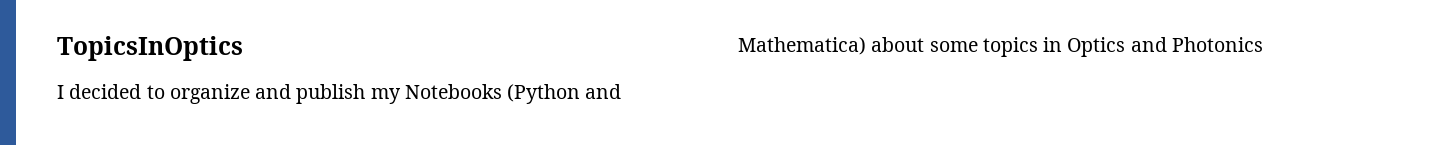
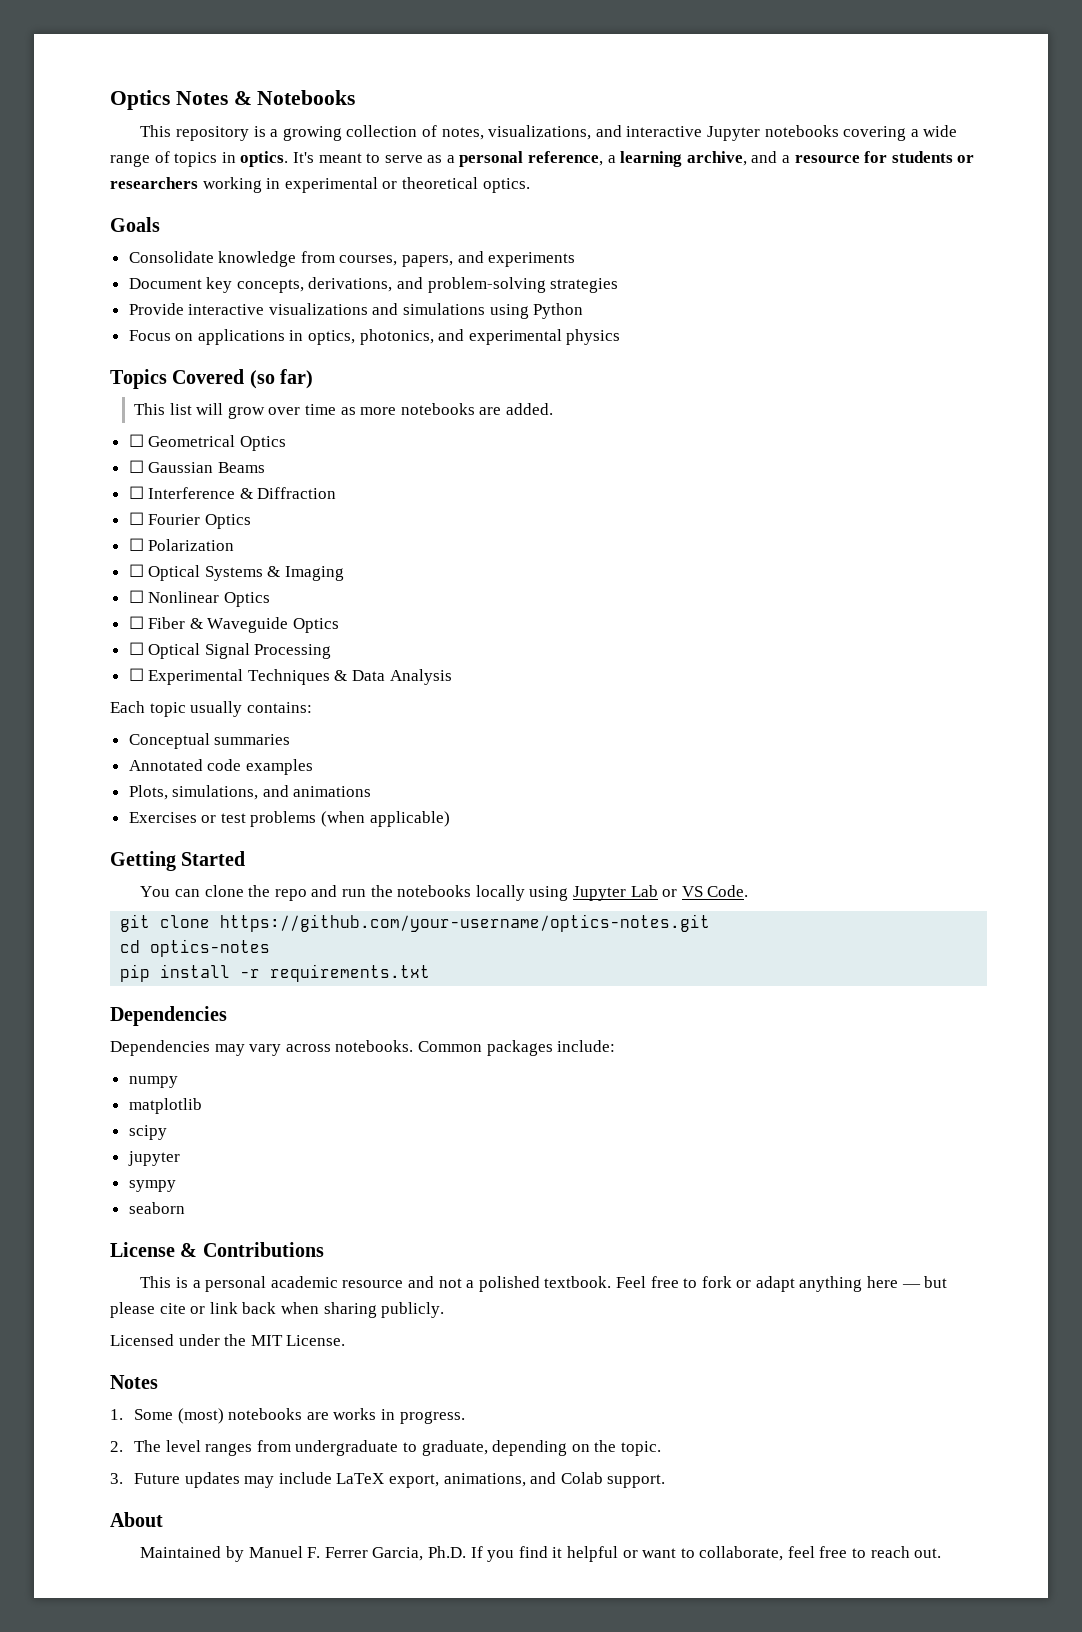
- TopicsInOptics
- I decided to organize and publish my Notebooks (Python and Mathematica) about some topics in Optics and Photonics
+ Optics Notes & Notebooks
+ This repository is a growing collection of notes, visualizations, and interactive Jupyter notebooks covering a wide range of topics in optics. It's meant to serve as a personal reference, a learning archive, and a resource for students or researchers working in experimental or theoretical optics.
+ Goals
+ Consolidate knowledge from courses, papers, and experiments
+ Document key concepts, derivations, and problem-solving strategies
+ Provide interactive visualizations and simulations using Python
+ Focus on applications in optics, photonics, and experimental physics
+ Topics Covered (so far)
+ This list will grow over time as more notebooks are added.
+ ☐ Geometrical Optics
+ ☐ Gaussian Beams
+ ☐ Interference & Diffraction
+ ☐ Fourier Optics
+ ☐ Polarization
+ ☐ Optical Systems & Imaging
+ ☐ Nonlinear Optics
+ ☐ Fiber & Waveguide Optics
+ ☐ Optical Signal Processing
+ ☐ Experimental Techniques & Data Analysis
+ Each topic usually contains:
+ Conceptual summaries
+ Annotated code examples
+ Plots, simulations, and animations
+ Exercises or test problems (when applicable)
+ Getting Started
+ You can clone the repo and run the notebooks locally using Jupyter Lab or VS Code.
+ git clone https://github.com/your-username/optics-notes.git
+ cd optics-notes
+ pip install -r requirements.txt
+ Dependencies
+ Dependencies may vary across notebooks. Common packages include:
+ numpy
+ matplotlib
+ scipy
+ jupyter
+ sympy
+ seaborn
+ License & Contributions
+ This is a personal academic resource and not a polished textbook. Feel free to fork or adapt anything here — but please cite or link back when sharing publicly.
+ Licensed under the MIT License.
+ Notes
+ 1. Some (most) notebooks are works in progress.
+ 2. The level ranges from undergraduate to graduate, depending on the topic.
+ 3. Future updates may include LaTeX export, animations, and Colab support.
+ About
+ Maintained by Manuel F. Ferrer Garcia, Ph.D. If you find it helpful or want to collaborate, feel free to reach out.

